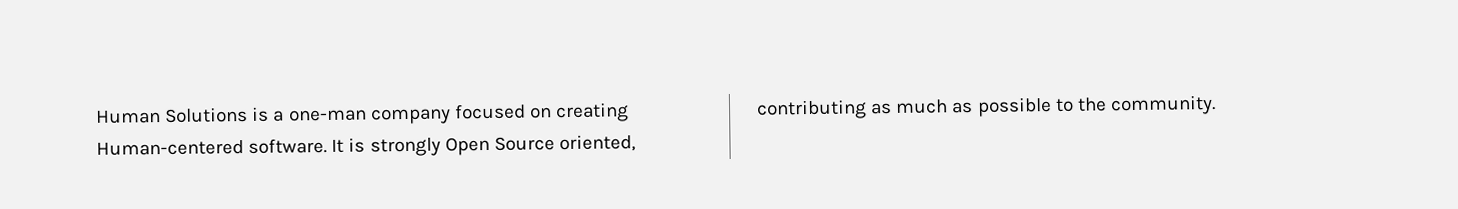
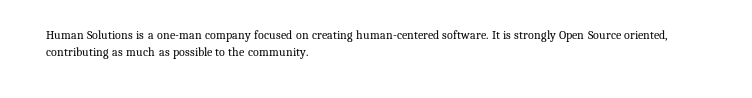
- Human Solutions is a one-man company focused on creating Human-centered software.
+ Human Solutions is a one-man company focused on creating human-centered software.

